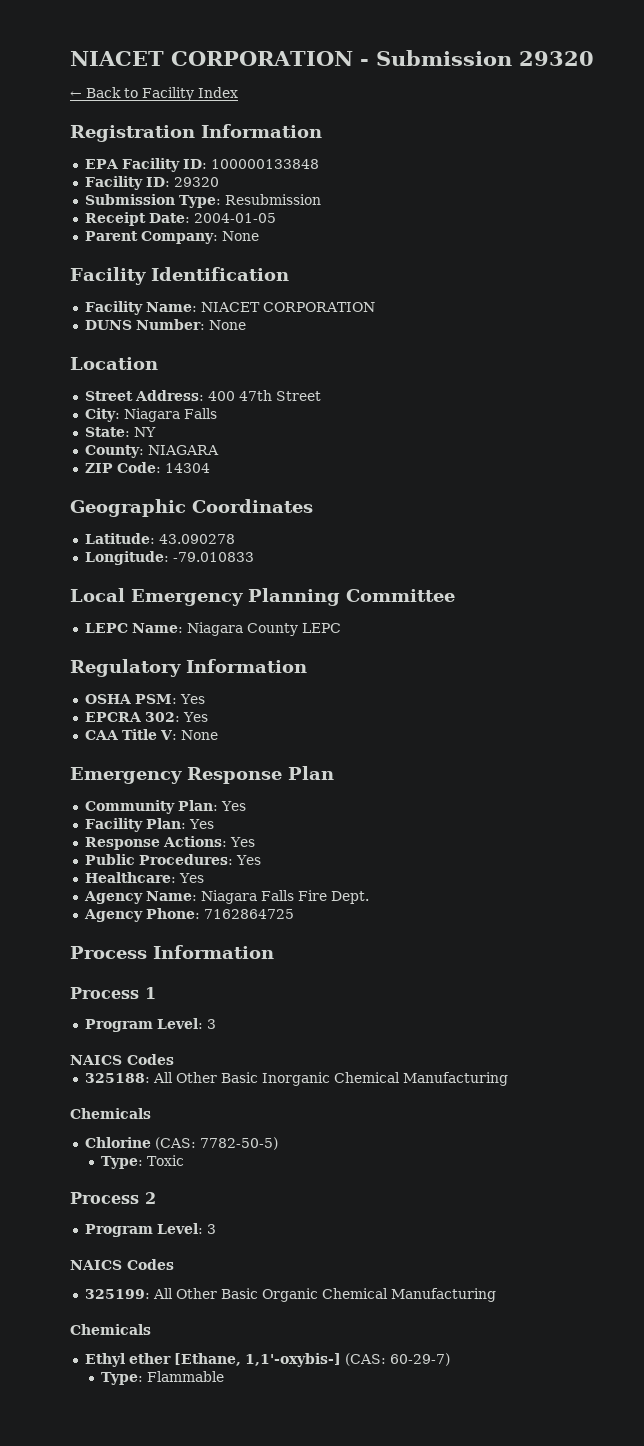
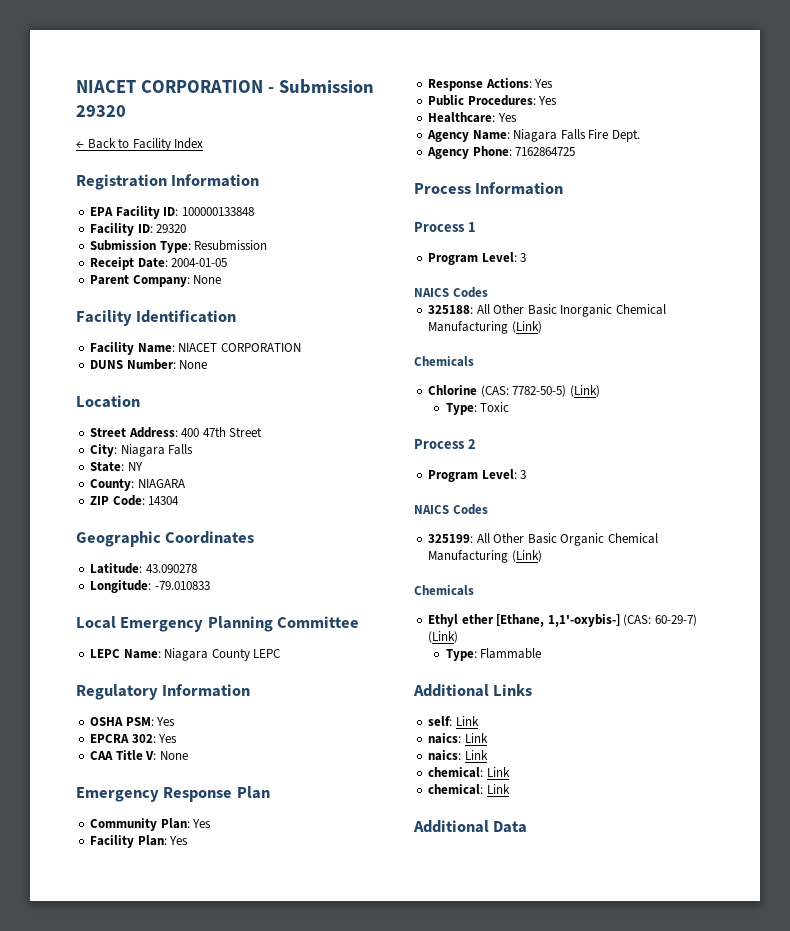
- 325188: All Other Basic Inorganic Chemical Manufacturing
+ 325188: All Other Basic Inorganic Chemical Manufacturing (Link)
- Chlorine (CAS: 7782-50-5)
+ Chlorine (CAS: 7782-50-5) (Link)
- 325199: All Other Basic Organic Chemical Manufacturing
+ 325199: All Other Basic Organic Chemical Manufacturing (Link)
- Ethyl ether [Ethane, 1,1'-oxybis-] (CAS: 60-29-7)
+ Ethyl ether [Ethane, 1,1'-oxybis-] (CAS: 60-29-7) (Link)
+ Additional Links
+ self: Link
+ naics: Link
+ naics: Link
+ chemical: Link
+ chemical: Link
+ Additional Data

